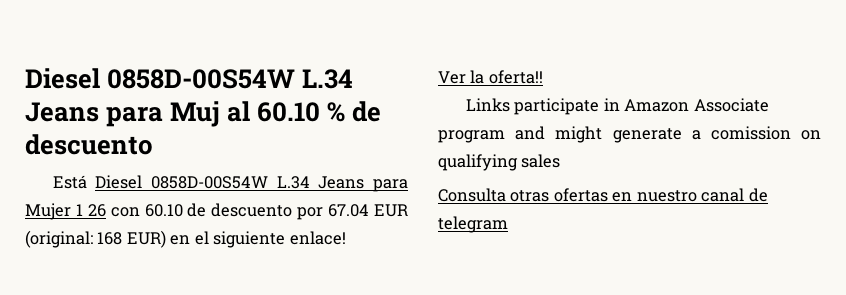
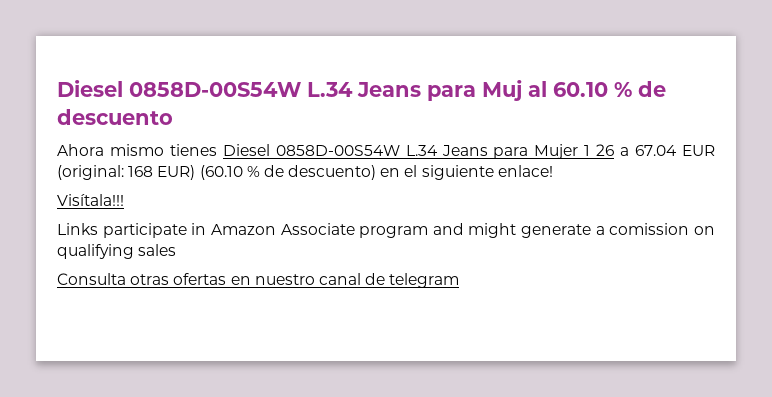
- Está Diesel 0858D-00S54W L.34 Jeans para Mujer 1 26 con 60.10 de descuento por 67.04 EUR (original: 168 EUR) en el siguiente enlace!
+ Ahora mismo tienes Diesel 0858D-00S54W L.34 Jeans para Mujer 1 26 a 67.04 EUR (original: 168 EUR) (60.10 % de descuento) en el siguiente enlace!
- Ver la oferta!!
+ Visítala!!!

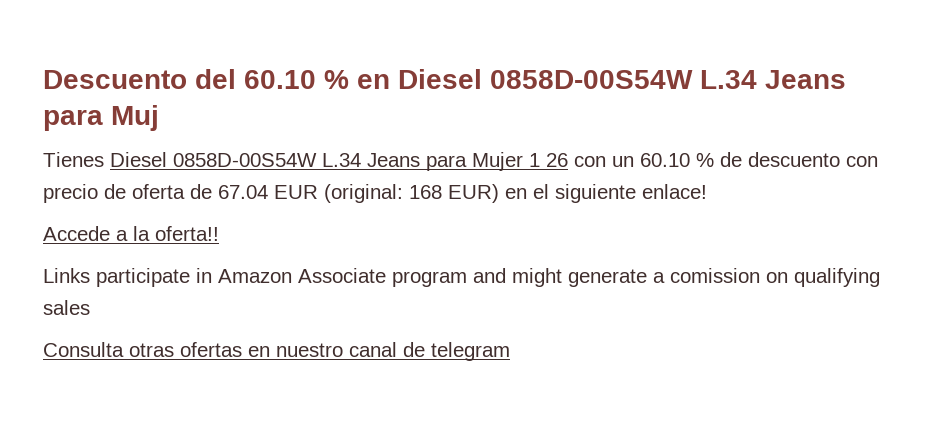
- Diesel 0858D-00S54W L.34 Jeans para Muj al 60.10 % de descuento
- Ahora mismo tienes Diesel 0858D-00S54W L.34 Jeans para Mujer 1 26 a 67.04 EUR (original: 168 EUR) (60.10 % de descuento) en el siguiente enlace!
+ Descuento del 60.10 % en Diesel 0858D-00S54W L.34 Jeans para Muj
+ Tienes Diesel 0858D-00S54W L.34 Jeans para Mujer 1 26 con un 60.10 % de descuento con precio de oferta de 67.04 EUR (original: 168 EUR) en el siguiente enlace!
- Visítala!!!
+ Accede a la oferta!!

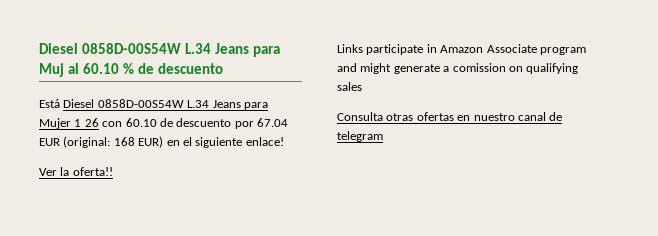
- Descuento del 60.10 % en Diesel 0858D-00S54W L.34 Jeans para Muj
- Tienes Diesel 0858D-00S54W L.34 Jeans para Mujer 1 26 con un 60.10 % de descuento con precio de oferta de 67.04 EUR (original: 168 EUR) en el siguiente enlace!
+ Diesel 0858D-00S54W L.34 Jeans para Muj al 60.10 % de descuento
+ Está Diesel 0858D-00S54W L.34 Jeans para Mujer 1 26 con 60.10 de descuento por 67.04 EUR (original: 168 EUR) en el siguiente enlace!
- Accede a la oferta!!
+ Ver la oferta!!

